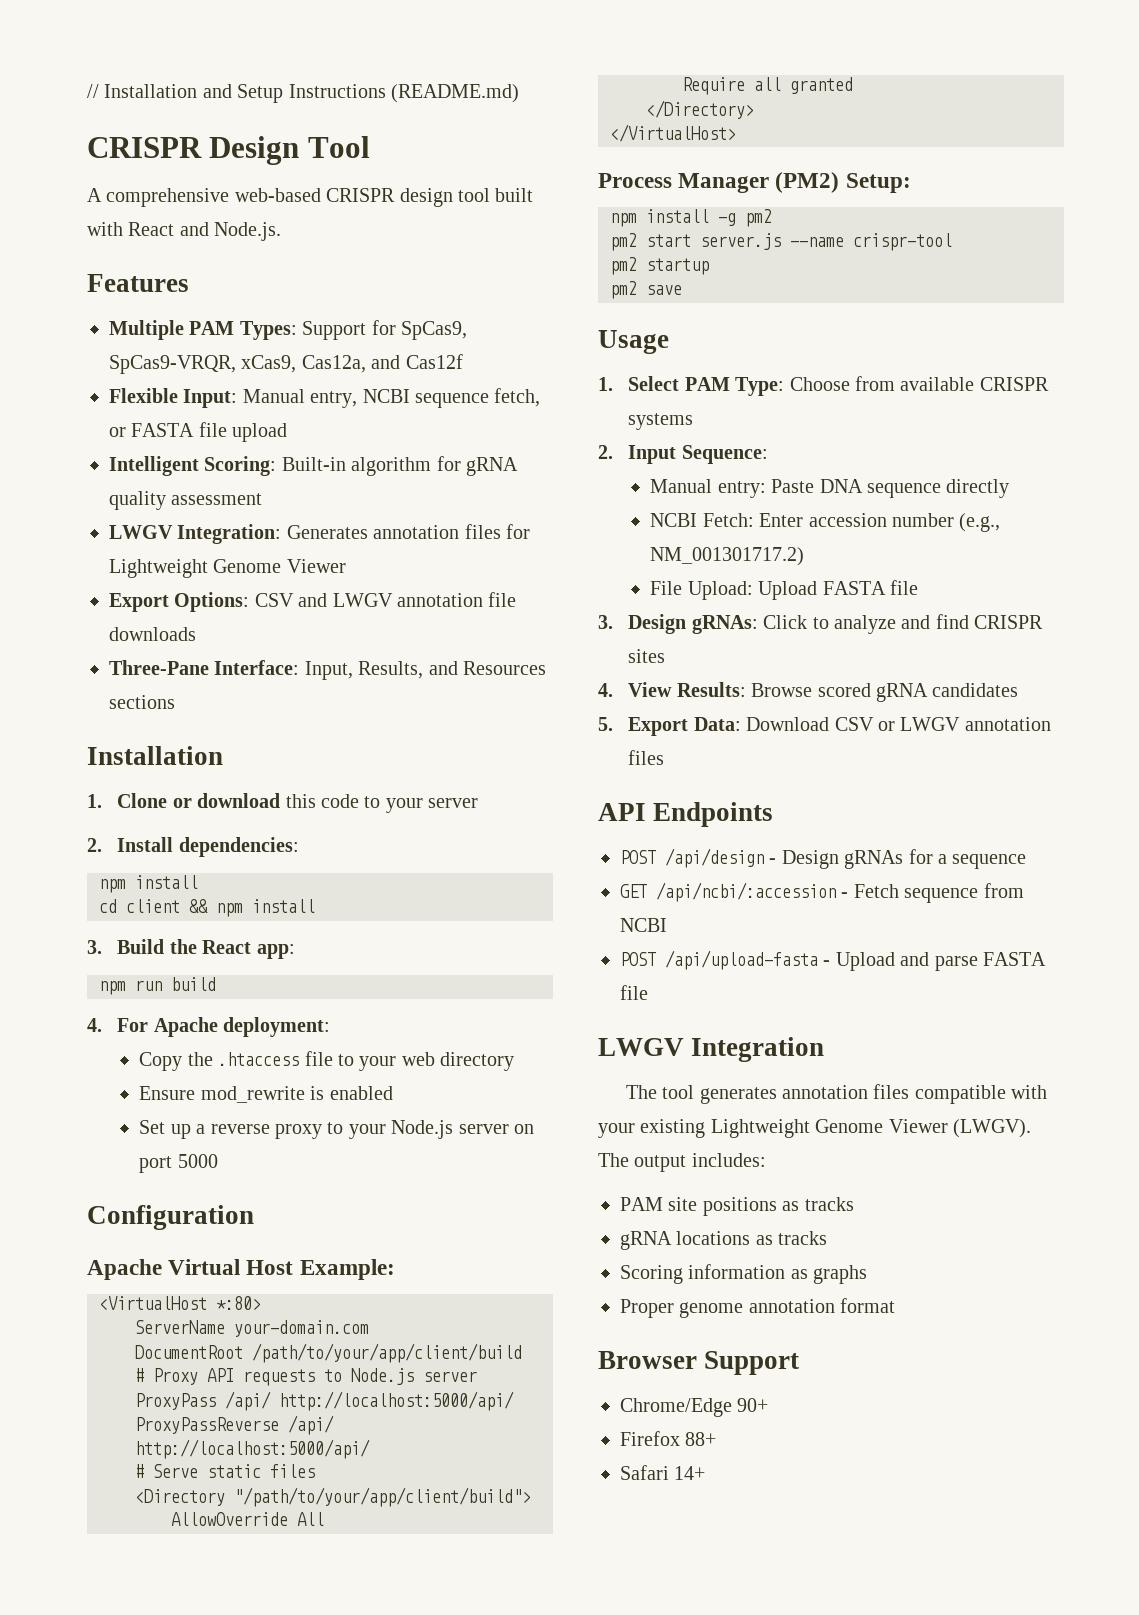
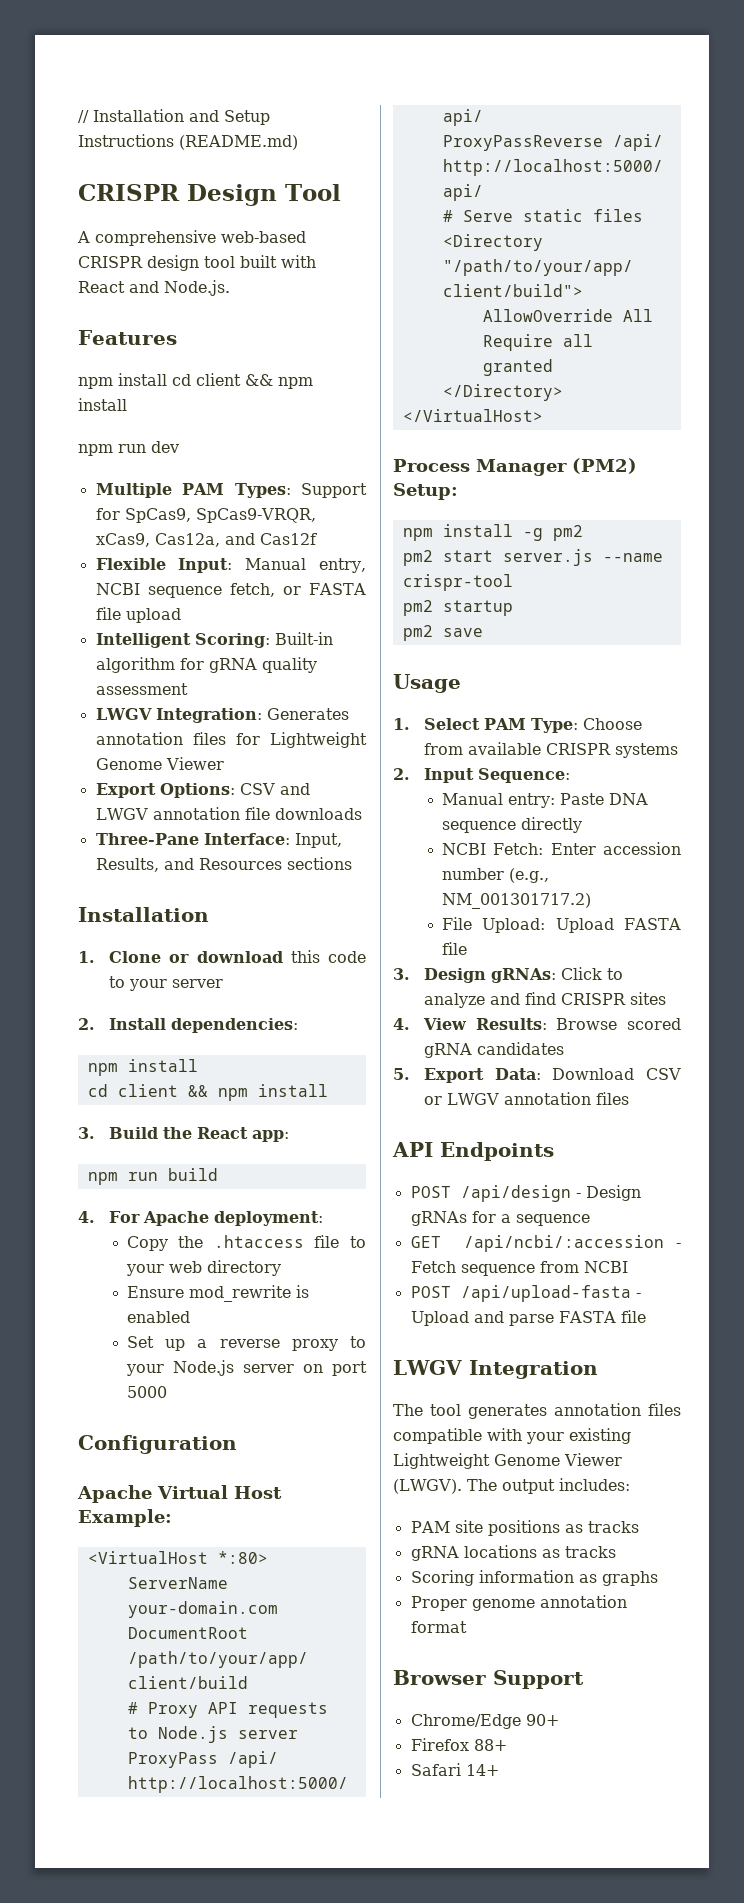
+ npm install cd client && npm install
+ npm run dev

